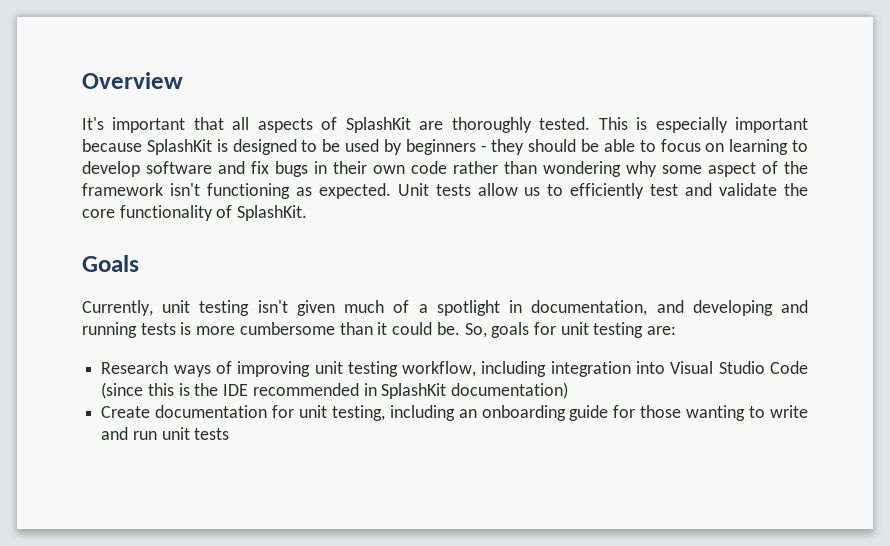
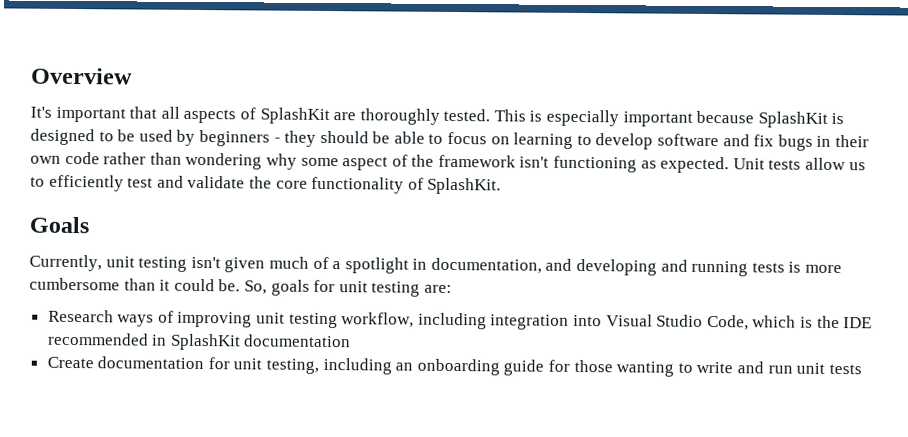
- Research ways of improving unit testing workflow, including integration into Visual Studio Code (since this is the IDE recommended in SplashKit documentation)
+ Research ways of improving unit testing workflow, including integration into Visual Studio Code, which is the IDE recommended in SplashKit documentation

